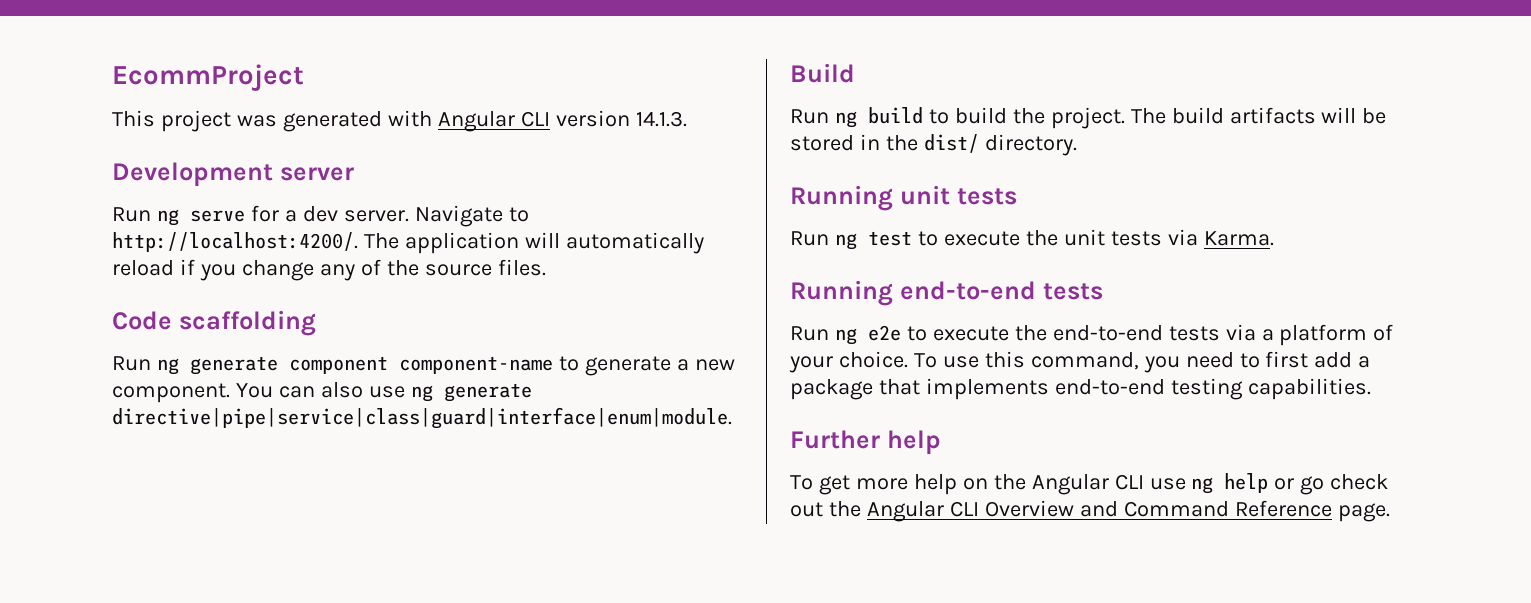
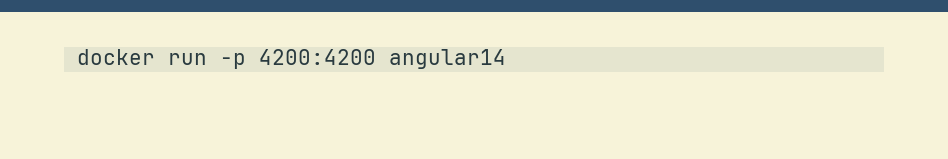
- EcommProject
- This project was generated with Angular CLI version 14.1.3.
- Development server
- Run ng serve for a dev server. Navigate to http://localhost:4200/. The application will automatically reload if you change any of the source files.
- Code scaffolding
- Run ng generate component component-name to generate a new component. You can also use ng generate directive|pipe|service|class|guard|interface|enum|module.
- Build
- Run ng build to build the project. The build artifacts will be stored in the dist/ directory.
- Running unit tests
- Run ng test to execute the unit tests via Karma.
- Running end-to-end tests
- Run ng e2e to execute the end-to-end tests via a platform of your choice. To use this command, you need to first add a package that implements end-to-end testing capabilities.
- Further help
- To get more help on the Angular CLI use ng help or go check out the Angular CLI Overview and Command Reference page.
+ docker run -p 4200:4200 angular14

